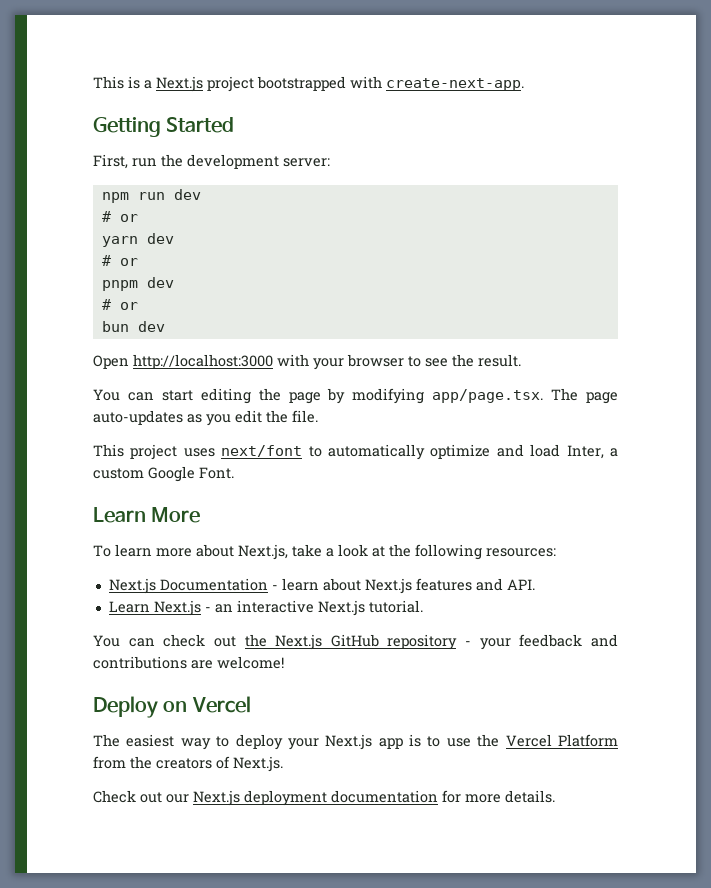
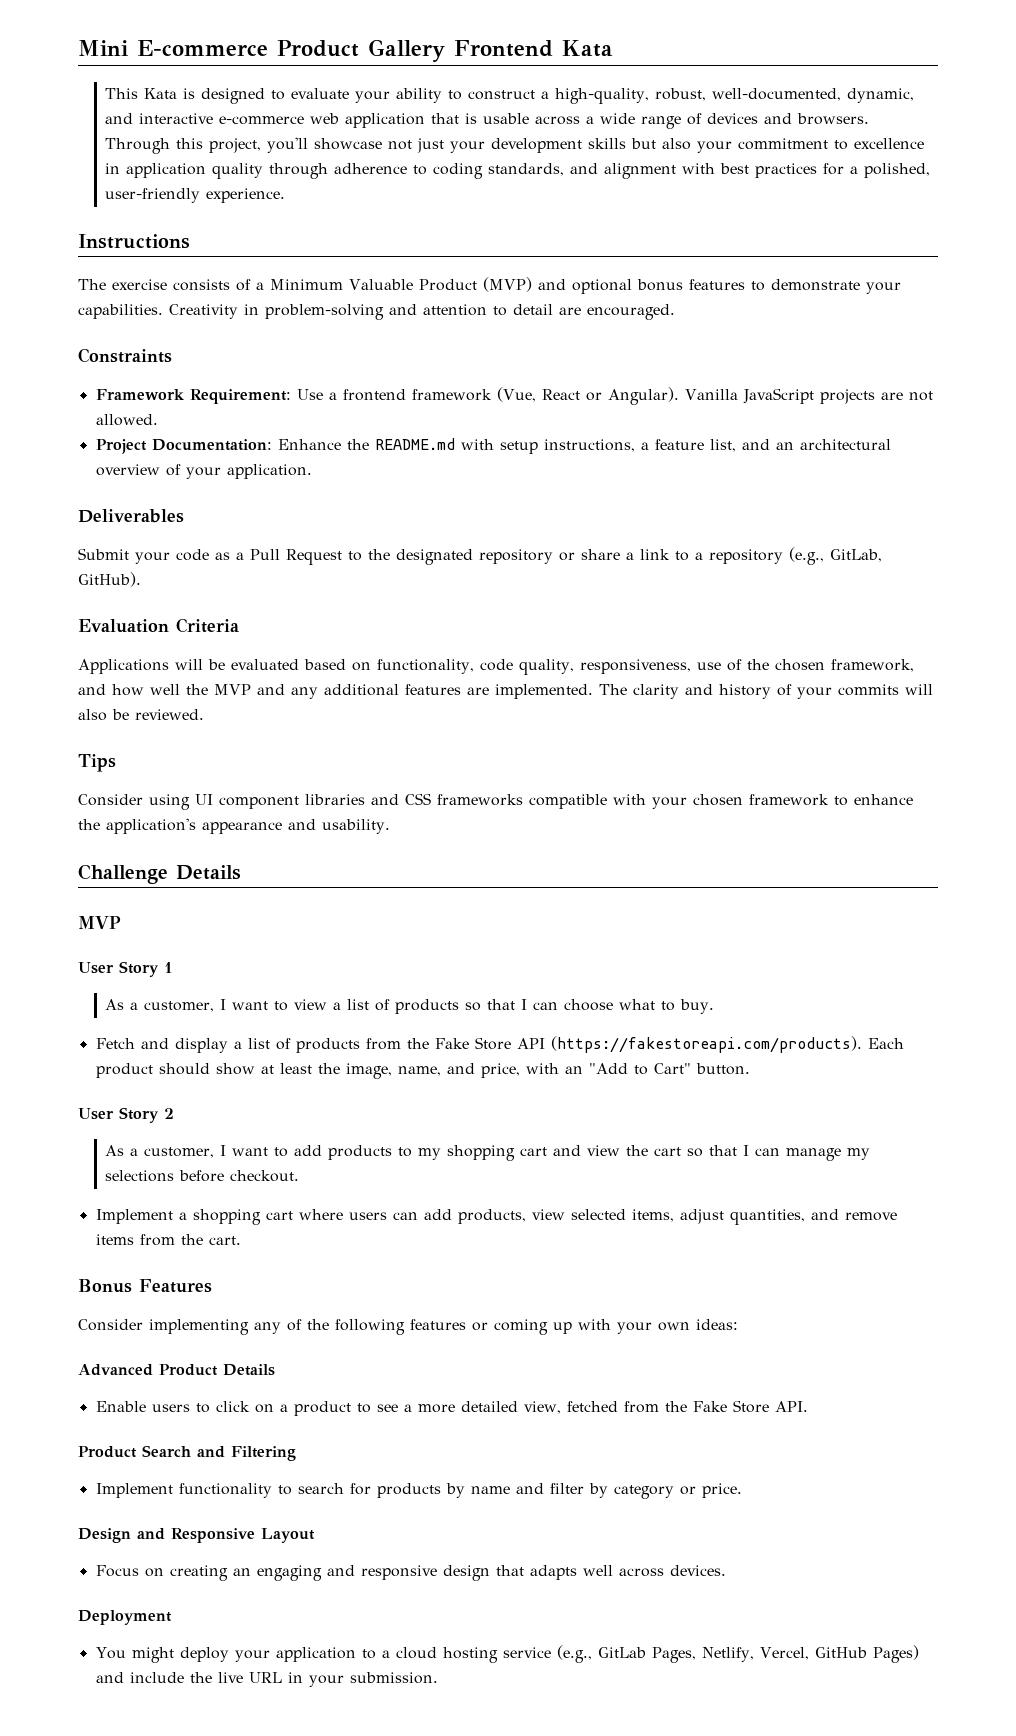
- This is a Next.js project bootstrapped with create-next-app.
- Getting Started
- First, run the development server:
- npm run dev
- # or
- yarn dev
- # or
- pnpm dev
- # or
- bun dev
- Open http://localhost:3000 with your browser to see the result.
- You can start editing the page by modifying app/page.tsx. The page auto-updates as you edit the file.
- This project uses next/font to automatically optimize and load Inter, a custom Google Font.
- Learn More
- To learn more about Next.js, take a look at the following resources:
- Next.js Documentation - learn about Next.js features and API.
- Learn Next.js - an interactive Next.js tutorial.
- You can check out the Next.js GitHub repository - your feedback and contributions are welcome!
- Deploy on Vercel
- The easiest way to deploy your Next.js app is to use the Vercel Platform from the creators of Next.js.
- Check out our Next.js deployment documentation for more details.
+ Mini E-commerce Product Gallery Frontend Kata
+ This Kata is designed to evaluate your ability to construct a high-quality, robust, well-documented, dynamic, and interactive e-commerce web application that is usable across a wide range of devices and browsers. Through this project, you'll showcase not just your development skills but also your commitment to excellence in application quality through adherence to coding standards, and alignment with best practices for a polished, user-friendly experience.
+ Instructions
+ The exercise consists of a Minimum Valuable Product (MVP) and optional bonus features to demonstrate your capabilities. Creativity in problem-solving and attention to detail are encouraged.
+ Constraints
+ Framework Requirement: Use a frontend framework (Vue, React or Angular). Vanilla JavaScript projects are not allowed.
+ Project Documentation: Enhance the README.md with setup instructions, a feature list, and an architectural overview of your application.
+ Deliverables
+ Submit your code as a Pull Request to the designated repository or share a link to a repository (e.g., GitLab, GitHub).
+ Evaluation Criteria
+ Applications will be evaluated based on functionality, code quality, responsiveness, use of the chosen framework, and how well the MVP and any additional features are implemented. The clarity and history of your commits will also be reviewed.
+ Tips
+ Consider using UI component libraries and CSS frameworks compatible with your chosen framework to enhance the application's appearance and usability.
+ Challenge Details
+ MVP
+ User Story 1
+ As a customer, I want to view a list of products so that I can choose what to buy.
+ Fetch and display a list of products from the Fake Store API (https://fakestoreapi.com/products). Each product should show at least the image, name, and price, with an "Add to Cart" button.
+ User Story 2
+ As a customer, I want to add products to my shopping cart and view the cart so that I can manage my selections before checkout.
+ Implement a shopping cart where users can add products, view selected items, adjust quantities, and remove items from the cart.
+ Bonus Features
+ Consider implementing any of the following features or coming up with your own ideas:
+ Advanced Product Details
+ Enable users to click on a product to see a more detailed view, fetched from the Fake Store API.
+ Product Search and Filtering
+ Implement functionality to search for products by name and filter by category or price.
+ Design and Responsive Layout
+ Focus on creating an engaging and responsive design that adapts well across devices.
+ Deployment
+ You might deploy your application to a cloud hosting service (e.g., GitLab Pages, Netlify, Vercel, GitHub Pages) and include the live URL in your submission.

